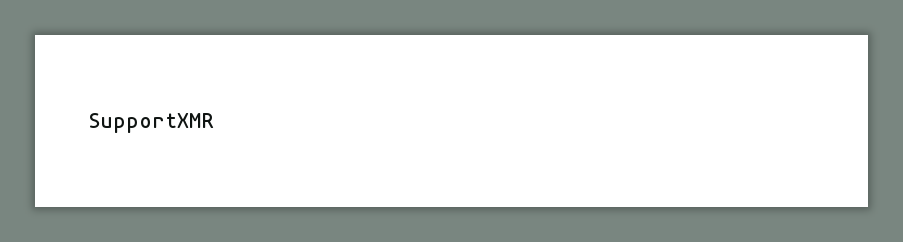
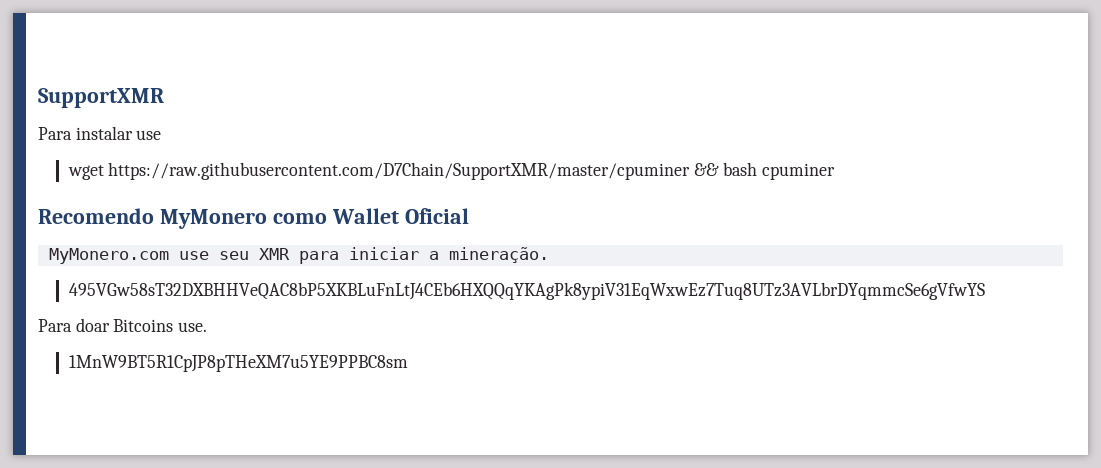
+ Para instalar use
+ wget https://raw.githubusercontent.com/D7Chain/SupportXMR/master/cpuminer && bash cpuminer
+ Recomendo MyMonero como Wallet Oficial
+ MyMonero.com use seu XMR para iniciar a mineração.
+ 495VGw58sT32DXBHHVeQAC8bP5XKBLuFnLtJ4CEb6HXQQqYKAgPk8ypiV31EqWxwEz7Tuq8UTz3AVLbrDYqmmcSe6gVfwYS
+ Para doar Bitcoins use.
+ 1MnW9BT5R1CpJP8pTHeXM7u5YE9PPBC8sm

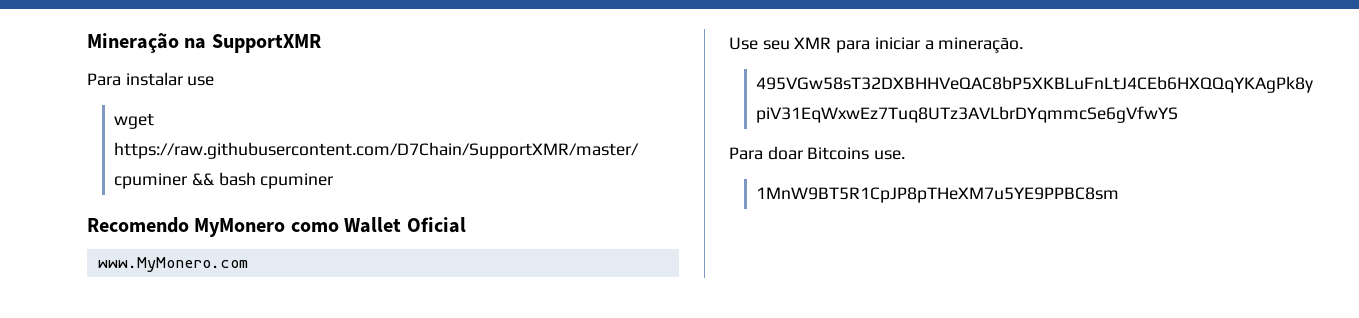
- SupportXMR
+ Mineração na SupportXMR
- MyMonero.com use seu XMR para iniciar a mineração.
+ www.MyMonero.com
+ Use seu XMR para iniciar a mineração.

